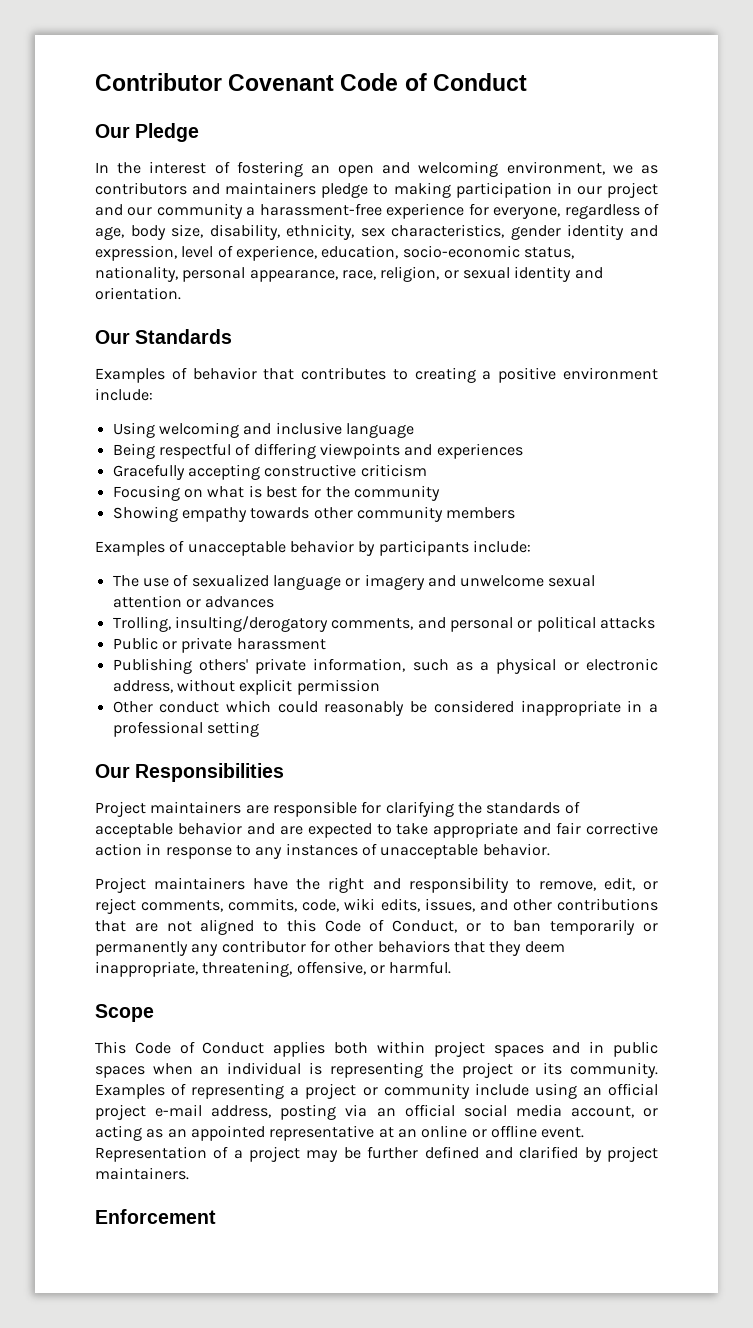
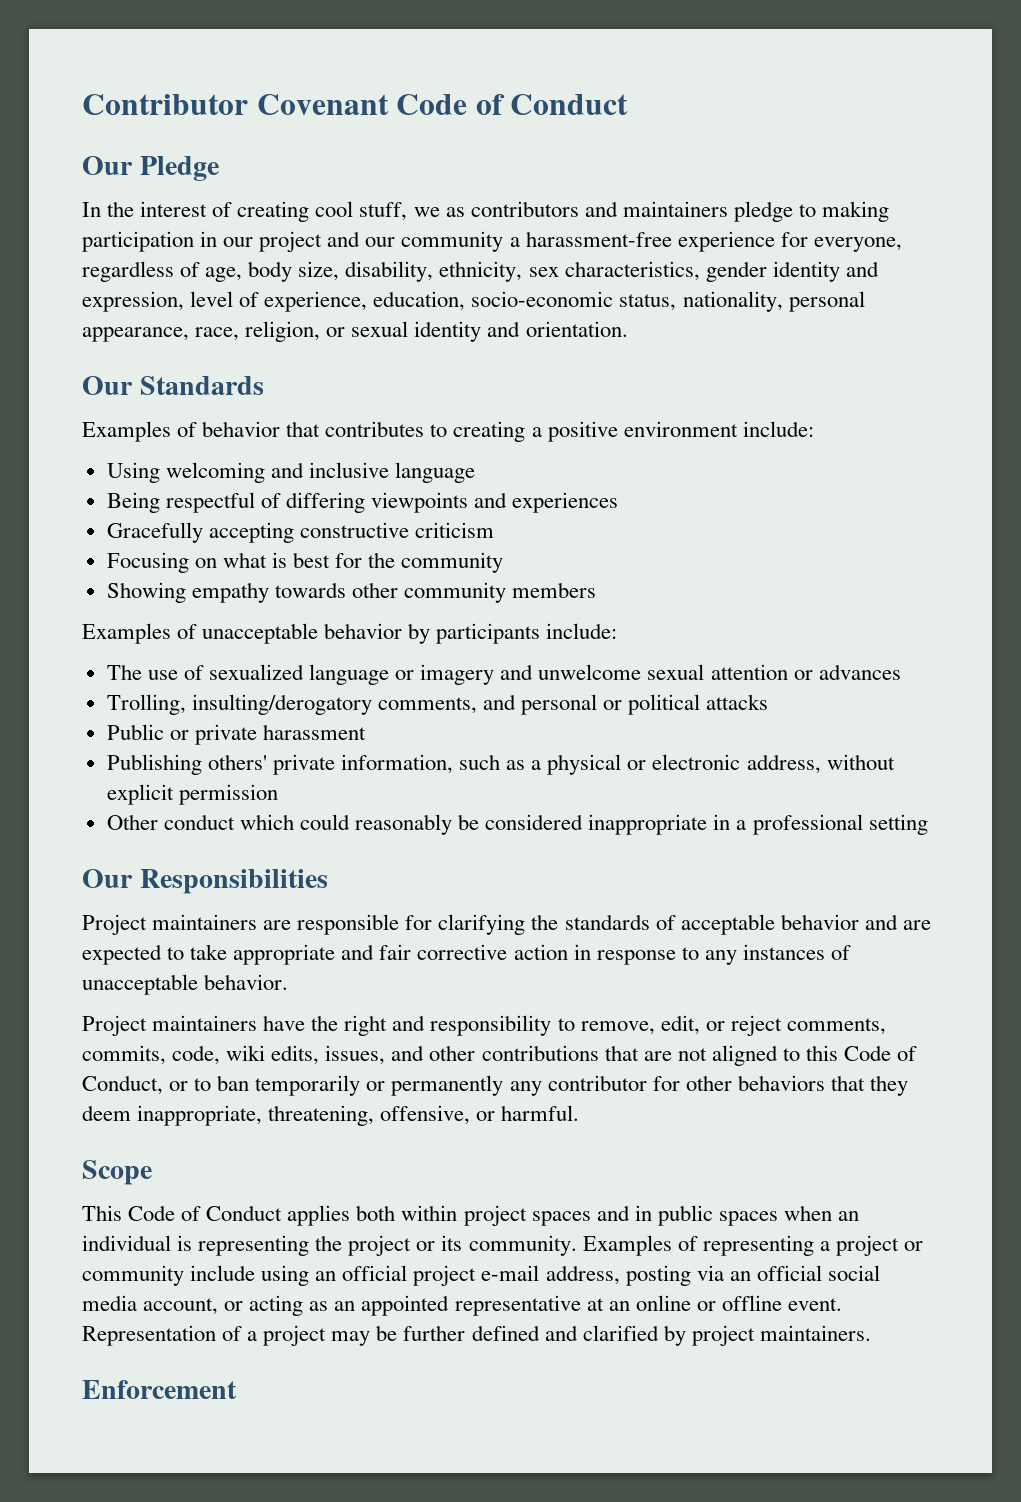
- In the interest of fostering an open and welcoming environment, we as contributors and maintainers pledge to making participation in our project and our community a harassment-free experience for everyone, regardless of age, body size, disability, ethnicity, sex characteristics, gender identity and expression, level of experience, education, socio-economic status, nationality, personal appearance, race, religion, or sexual identity and orientation.
+ In the interest of creating cool stuff, we as contributors and maintainers pledge to making participation in our project and our community a harassment-free experience for everyone, regardless of age, body size, disability, ethnicity, sex characteristics, gender identity and expression, level of experience, education, socio-economic status, nationality, personal appearance, race, religion, or sexual identity and orientation.

